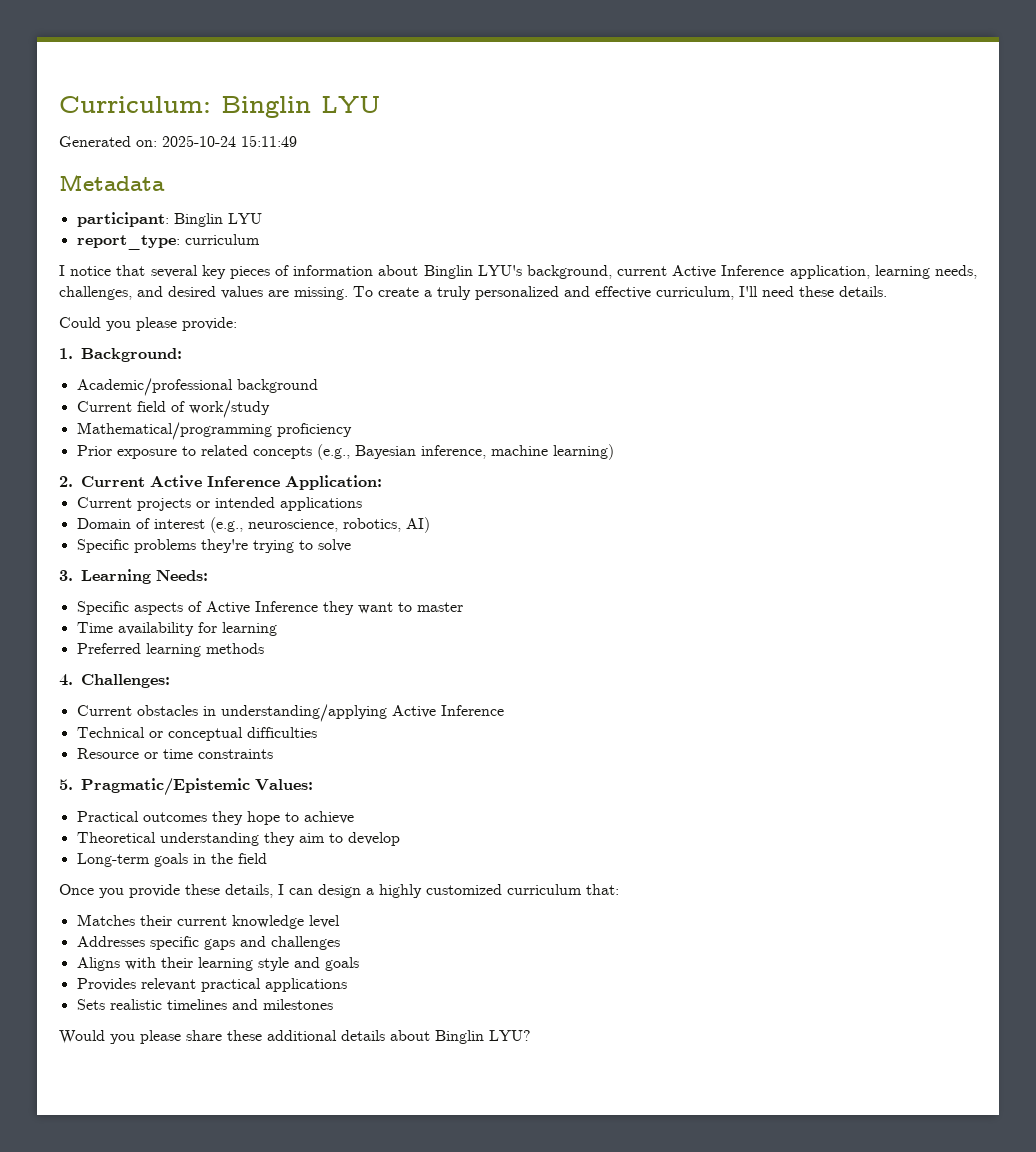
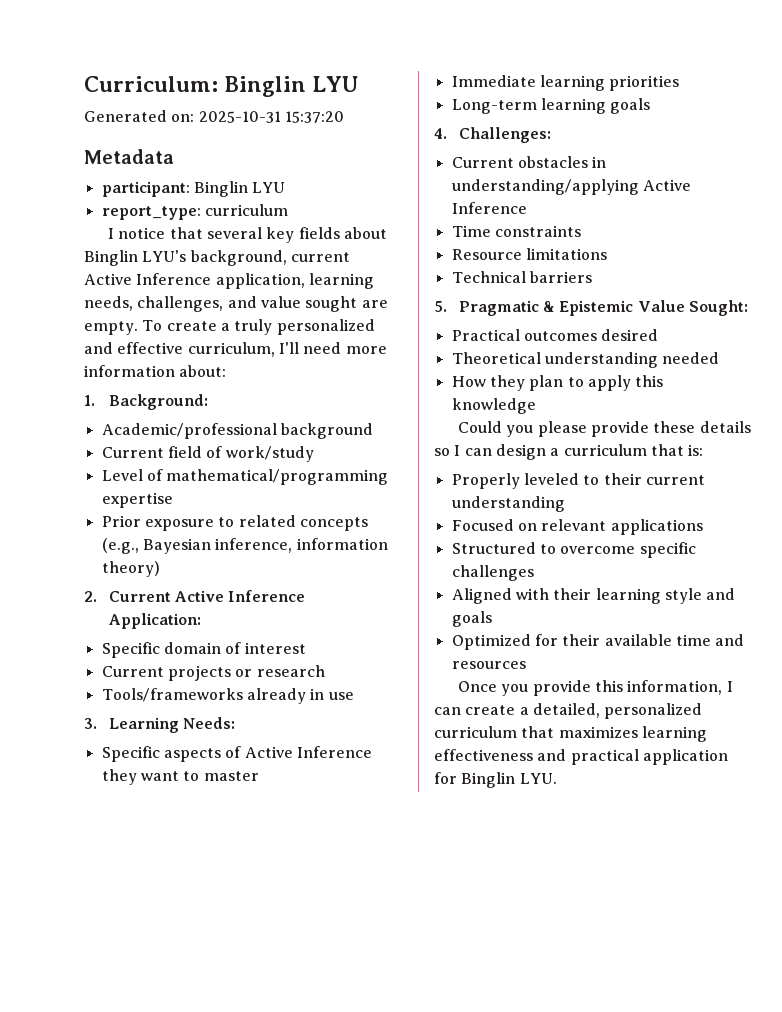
- Generated on: 2025-10-24 15:11:49
+ Generated on: 2025-10-31 15:37:20
- I notice that several key pieces of information about Binglin LYU's background, current Active Inference application, learning needs, challenges, and desired values are missing.
+ I notice that several key fields about Binglin LYU's background, current Active Inference application, learning needs, challenges, and value sought are empty.
- To create a truly personalized and effective curriculum, I'll need these details.
- Could you please provide:
+ To create a truly personalized and effective curriculum, I'll need more information about:
- Mathematical/programming proficiency
+ Level of mathematical/programming expertise
- Prior exposure to related concepts (e.g., Bayesian inference, machine learning)
+ Prior exposure to related concepts (e.g., Bayesian inference, information theory)
+ Specific domain of interest
- Current projects or intended applications
- Domain of interest (e.g., neuroscience, robotics, AI)
- Specific problems they're trying to solve
+ Current projects or research
+ Tools/frameworks already in use
- Time availability for learning
- Preferred learning methods
+ Immediate learning priorities
+ Long-term learning goals
- Technical or conceptual difficulties
- Resource or time constraints
- 5. Pragmatic/Epistemic Values:
- Practical outcomes they hope to achieve
- Theoretical understanding they aim to develop
- Long-term goals in the field
- Once you provide these details, I can design a highly customized curriculum that:
- Matches their current knowledge level
- Addresses specific gaps and challenges
+ Time constraints
+ Resource limitations
+ Technical barriers
+ 5. Pragmatic & Epistemic Value Sought:
+ Practical outcomes desired
+ Theoretical understanding needed
+ How they plan to apply this knowledge
+ Could you please provide these details so I can design a curriculum that is:
+ Properly leveled to their current understanding
+ Focused on relevant applications
+ Structured to overcome specific challenges
- Aligns with their learning style and goals
+ Aligned with their learning style and goals
- Provides relevant practical applications
- Sets realistic timelines and milestones
- Would you please share these additional details about Binglin LYU?
+ Optimized for their available time and resources
+ Once you provide this information, I can create a detailed, personalized curriculum that maximizes learning effectiveness and practical application for Binglin LYU.

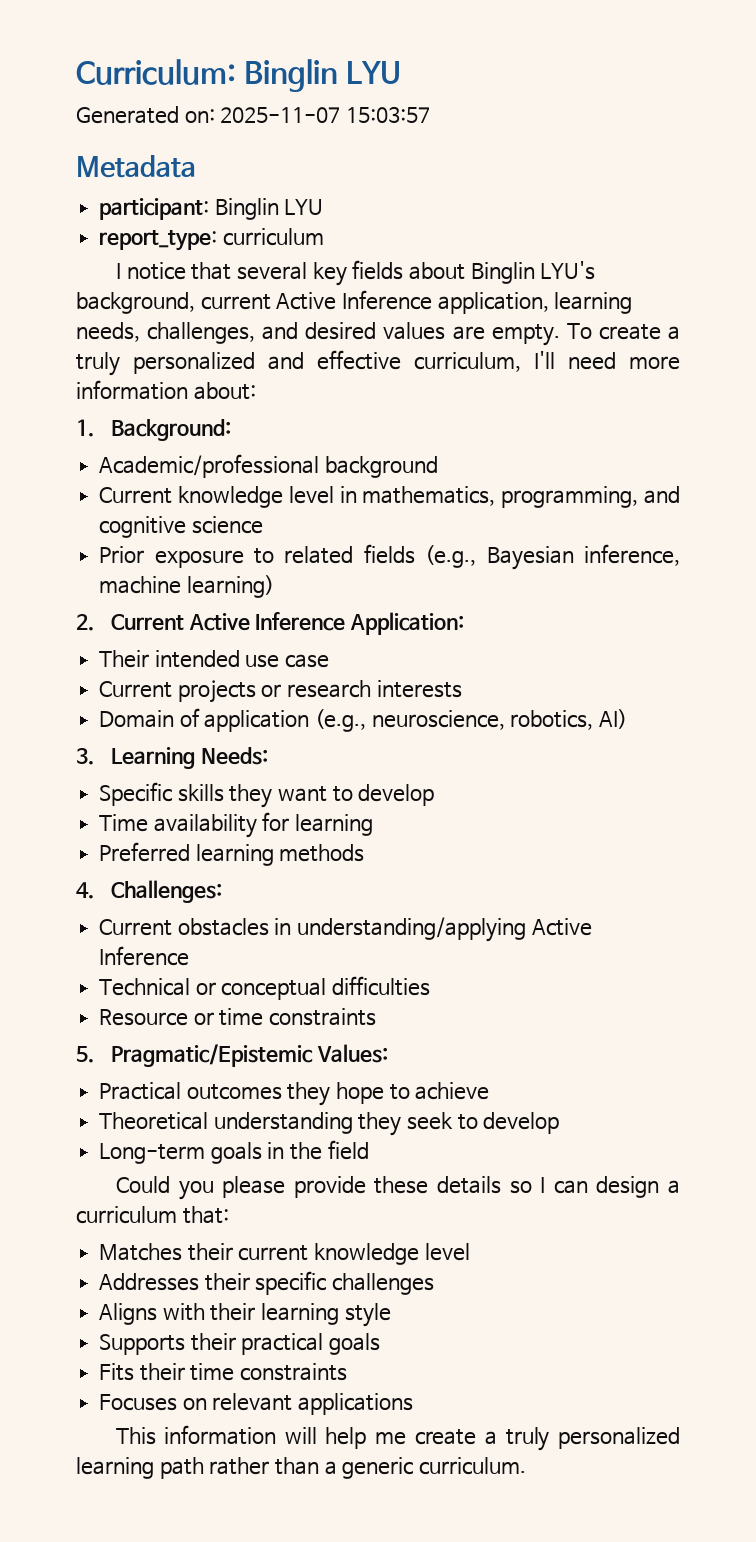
- Generated on: 2025-10-31 15:37:20
+ Generated on: 2025-11-07 15:03:57
- I notice that several key fields about Binglin LYU's background, current Active Inference application, learning needs, challenges, and value sought are empty.
+ I notice that several key fields about Binglin LYU's background, current Active Inference application, learning needs, challenges, and desired values are empty.
- Current field of work/study
- Level of mathematical/programming expertise
+ Current knowledge level in mathematics, programming, and cognitive science
- Prior exposure to related concepts (e.g., Bayesian inference, information theory)
+ Prior exposure to related fields (e.g., Bayesian inference, machine learning)
- Specific domain of interest
+ Their intended use case
- Current projects or research
- Tools/frameworks already in use
+ Current projects or research interests
+ Domain of application (e.g., neuroscience, robotics, AI)
  3. Learning Needs:
- Specific aspects of Active Inference they want to master
- Immediate learning priorities
- Long-term learning goals
+ Specific skills they want to develop
+ Time availability for learning
+ Preferred learning methods
- Time constraints
- Resource limitations
- Technical barriers
- 5. Pragmatic & Epistemic Value Sought:
- Practical outcomes desired
- Theoretical understanding needed
- How they plan to apply this knowledge
+ Technical or conceptual difficulties
+ Resource or time constraints
+ 5. Pragmatic/Epistemic Values:
+ Practical outcomes they hope to achieve
+ Theoretical understanding they seek to develop
+ Long-term goals in the field
- Could you please provide these details so I can design a curriculum that is:
- Properly leveled to their current understanding
- Focused on relevant applications
- Structured to overcome specific challenges
- Aligned with their learning style and goals
- Optimized for their available time and resources
- Once you provide this information, I can create a detailed, personalized curriculum that maximizes learning effectiveness and practical application for Binglin LYU.
+ Could you please provide these details so I can design a curriculum that:
+ Matches their current knowledge level
+ Addresses their specific challenges
+ Aligns with their learning style
+ Supports their practical goals
+ Fits their time constraints
+ Focuses on relevant applications
+ This information will help me create a truly personalized learning path rather than a generic curriculum.

